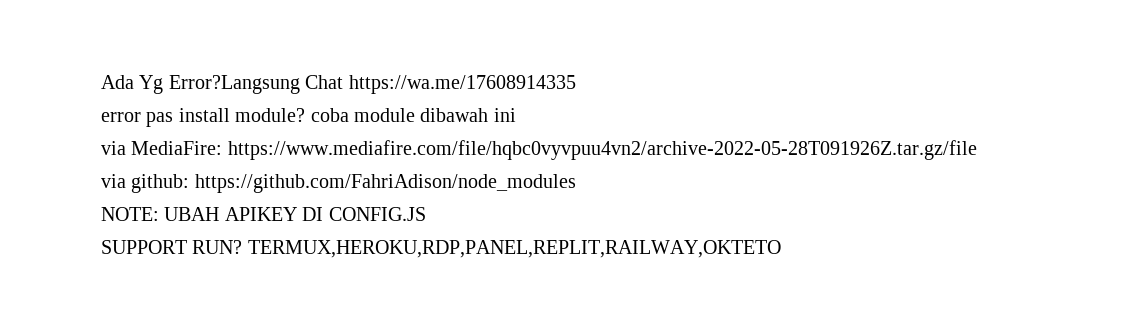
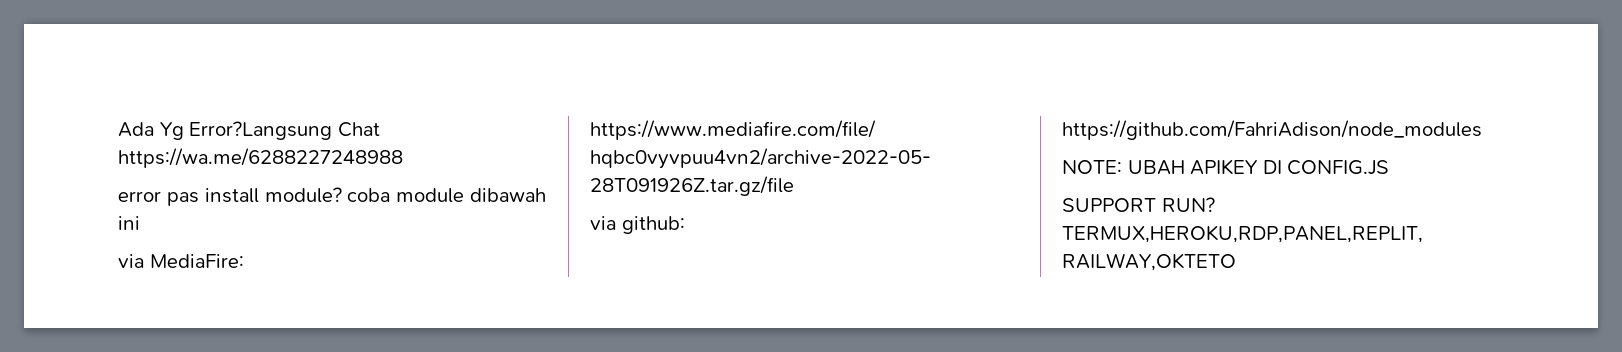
- Ada Yg Error?Langsung Chat https://wa.me/17608914335
+ Ada Yg Error?Langsung Chat https://wa.me/6288227248988

